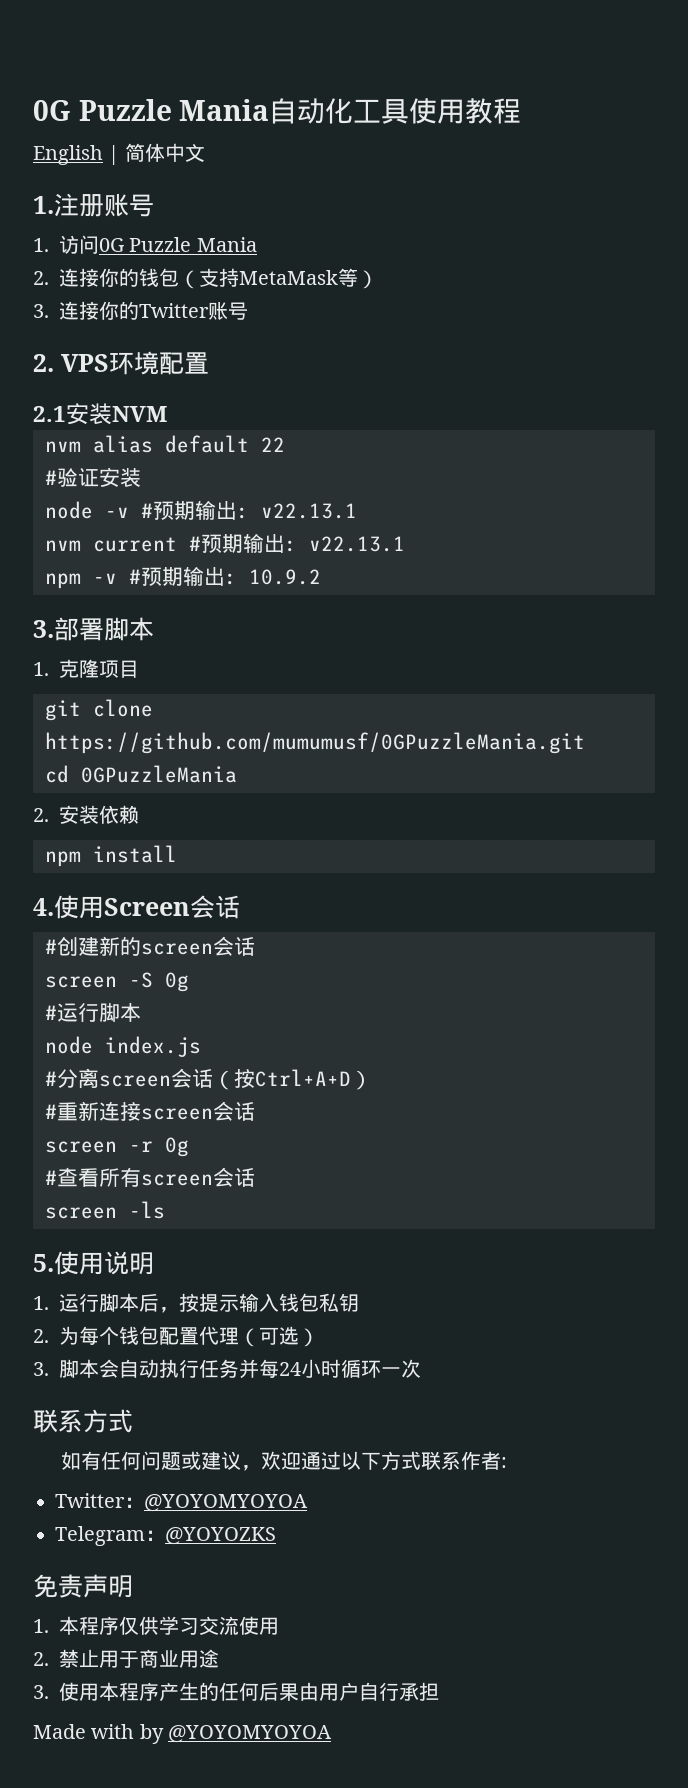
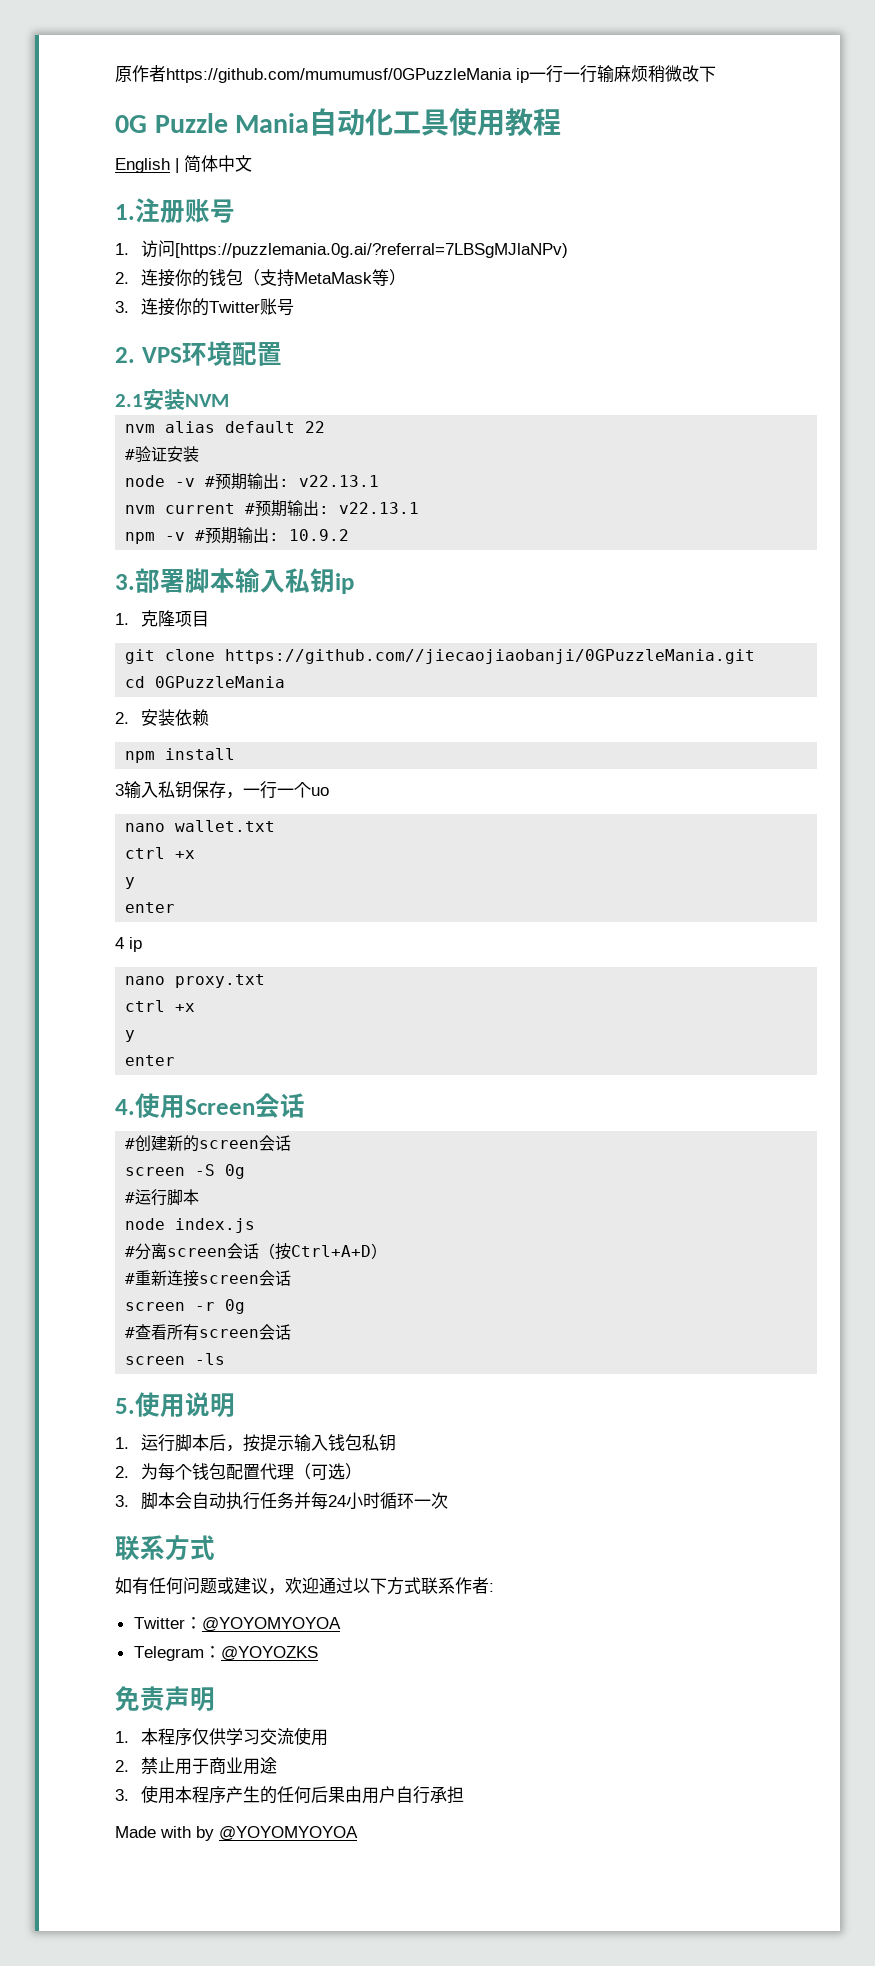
+ 原作者https://github.com/mumumusf/0GPuzzleMania ip一行一行输麻烦稍微改下
- 1.访问0G Puzzle Mania
+ 1.访问[https://puzzlemania.0g.ai/?referral=7LBSgMJlaNPv)
- 3.部署脚本
+ 3.部署脚本输入私钥ip
- git clone https://github.com/mumumusf/0GPuzzleMania.git
+ git clone https://github.com//jiecaojiaobanji/0GPuzzleMania.git
+ 3输入私钥保存，一行一个uo
+ nano wallet.txt
+ ctrl +x
+ y
+ enter
+ 4 ip
+ nano proxy.txt
+ ctrl +x
+ y
+ enter

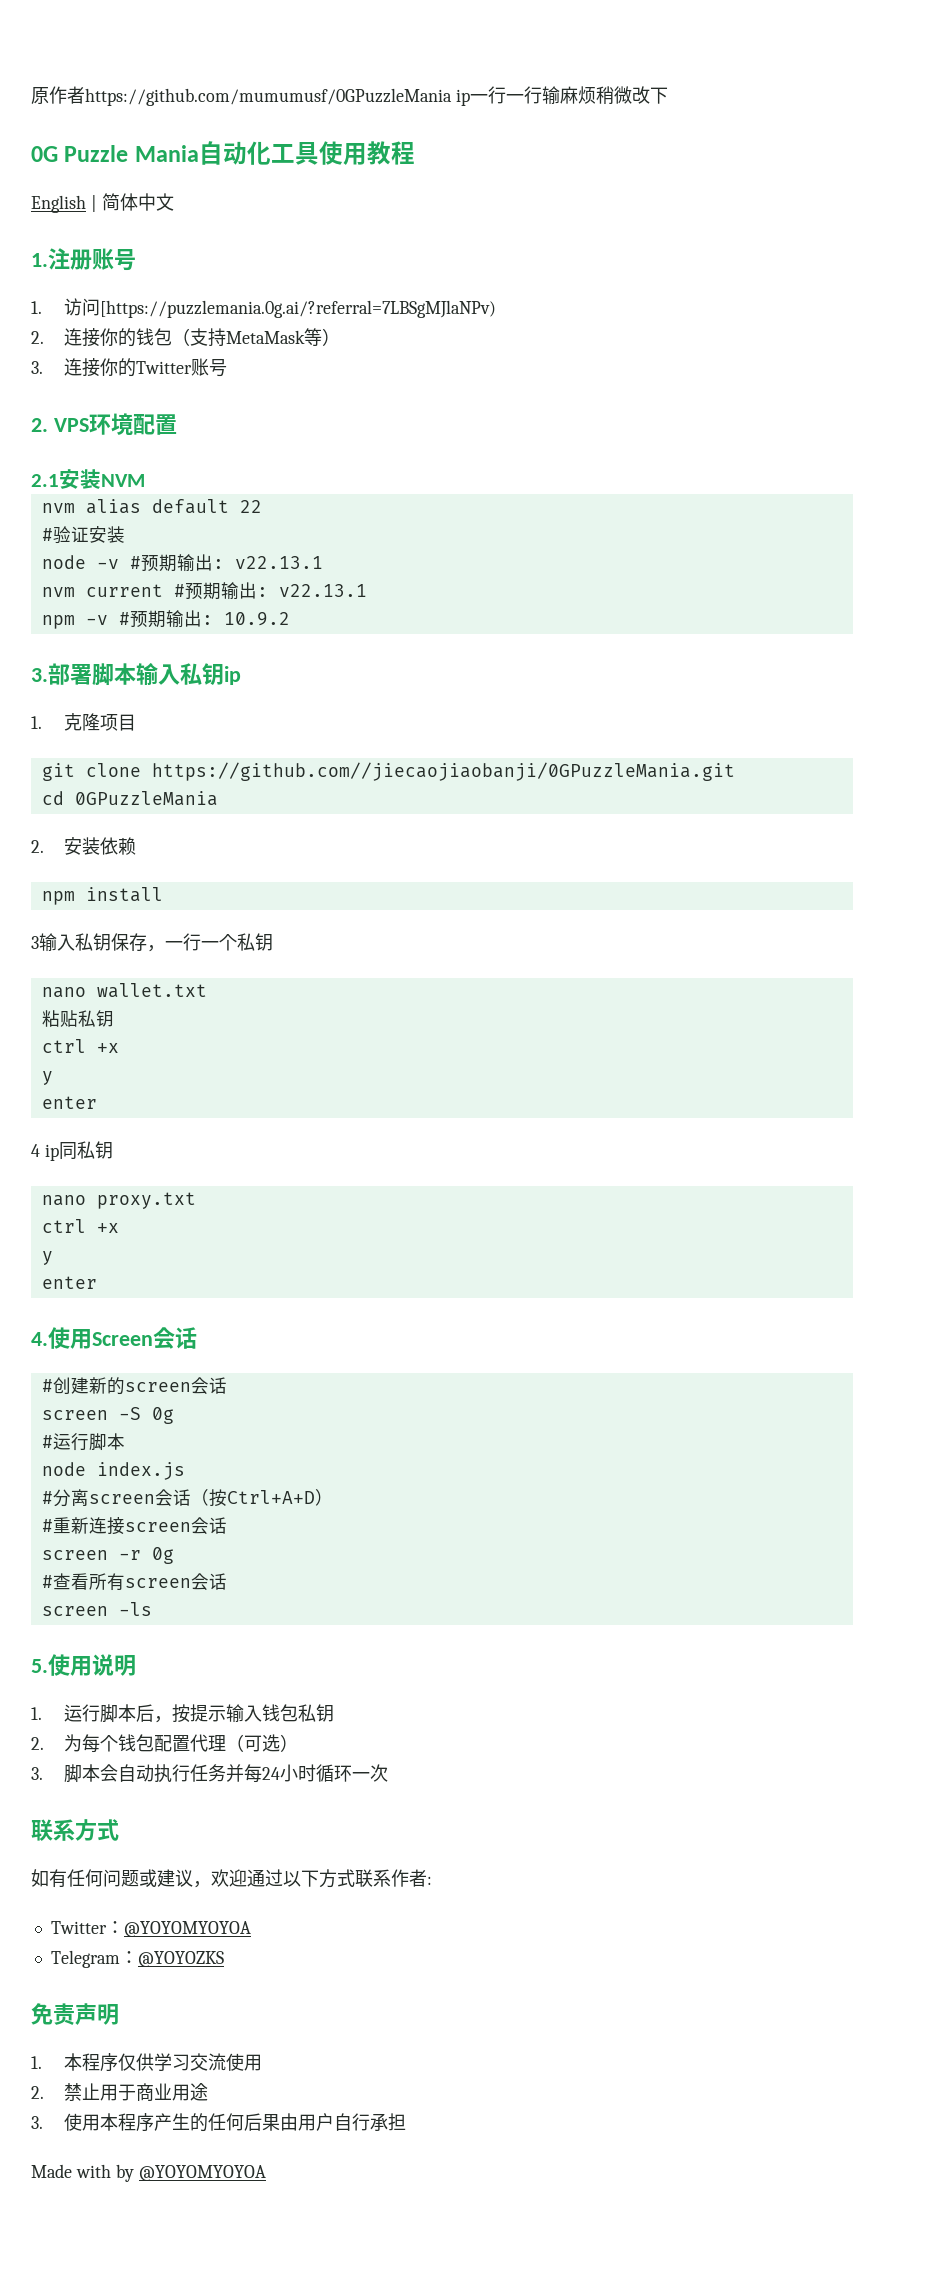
- 3输入私钥保存，一行一个uo
+ 3输入私钥保存，一行一个私钥
+ 粘贴私钥
- 4 ip
+ 4 ip同私钥

